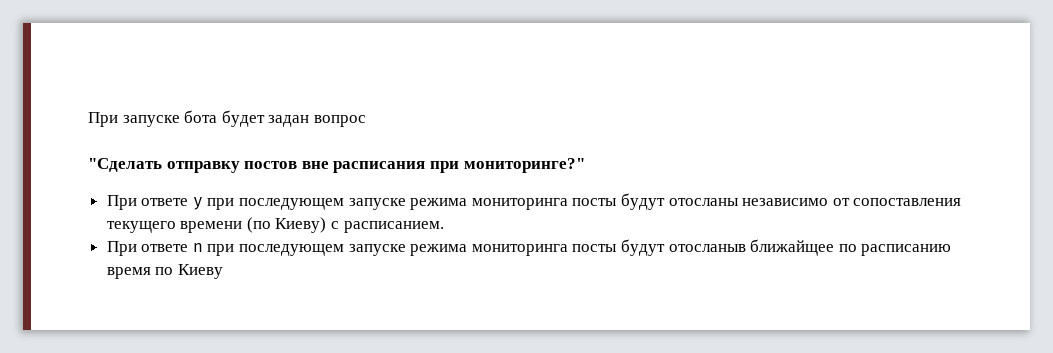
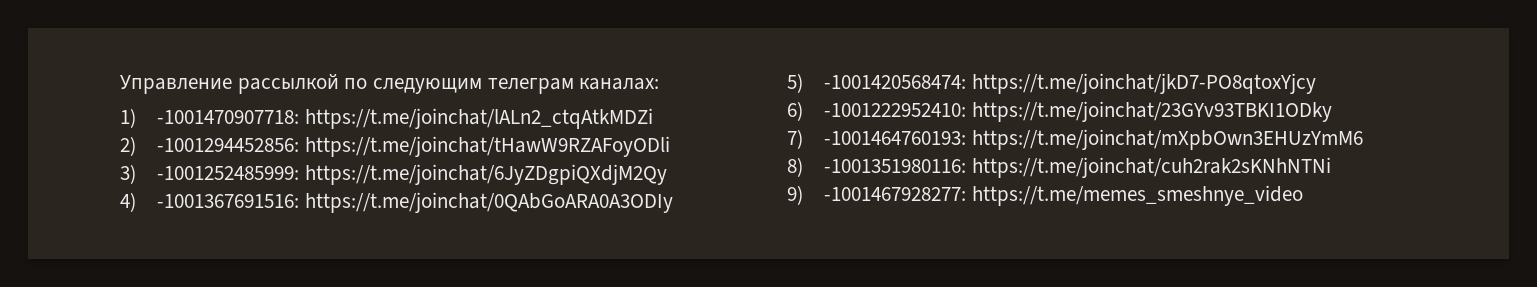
- При запуске бота будет задан вопрос
- "Сделать отправку постов вне расписания при мониторинге?"
- При ответе y при последующем запуске режима мониторинга посты будут отосланы независимо от сопоставления текущего времени (по Киеву) с расписанием.
- При ответе n при последующем запуске режима мониторинга посты будут отосланыв ближайщее по расписанию время по Киеву
+ Управление рассылкой по следующим телеграм каналах:
+ 1) -1001470907718: https://t.me/joinchat/lALn2_ctqAtkMDZi
+ 2) -1001294452856: https://t.me/joinchat/tHawW9RZAFoyODli
+ 3) -1001252485999: https://t.me/joinchat/6JyZDgpiQXdjM2Qy
+ 4) -1001367691516: https://t.me/joinchat/0QAbGoARA0A3ODIy
+ 5) -1001420568474: https://t.me/joinchat/jkD7-PO8qtoxYjcy
+ 6) -1001222952410: https://t.me/joinchat/23GYv93TBKI1ODky
+ 7) -1001464760193: https://t.me/joinchat/mXpbOwn3EHUzYmM6
+ 8) -1001351980116: https://t.me/joinchat/cuh2rak2sKNhNTNi
+ 9) -1001467928277: https://t.me/memes_smeshnye_video

